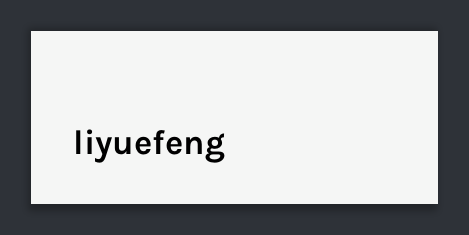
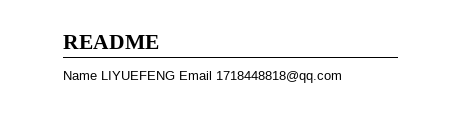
- liyuefeng
+ README
+ Name LIYUEFENG Email 1718448818@qq.com

